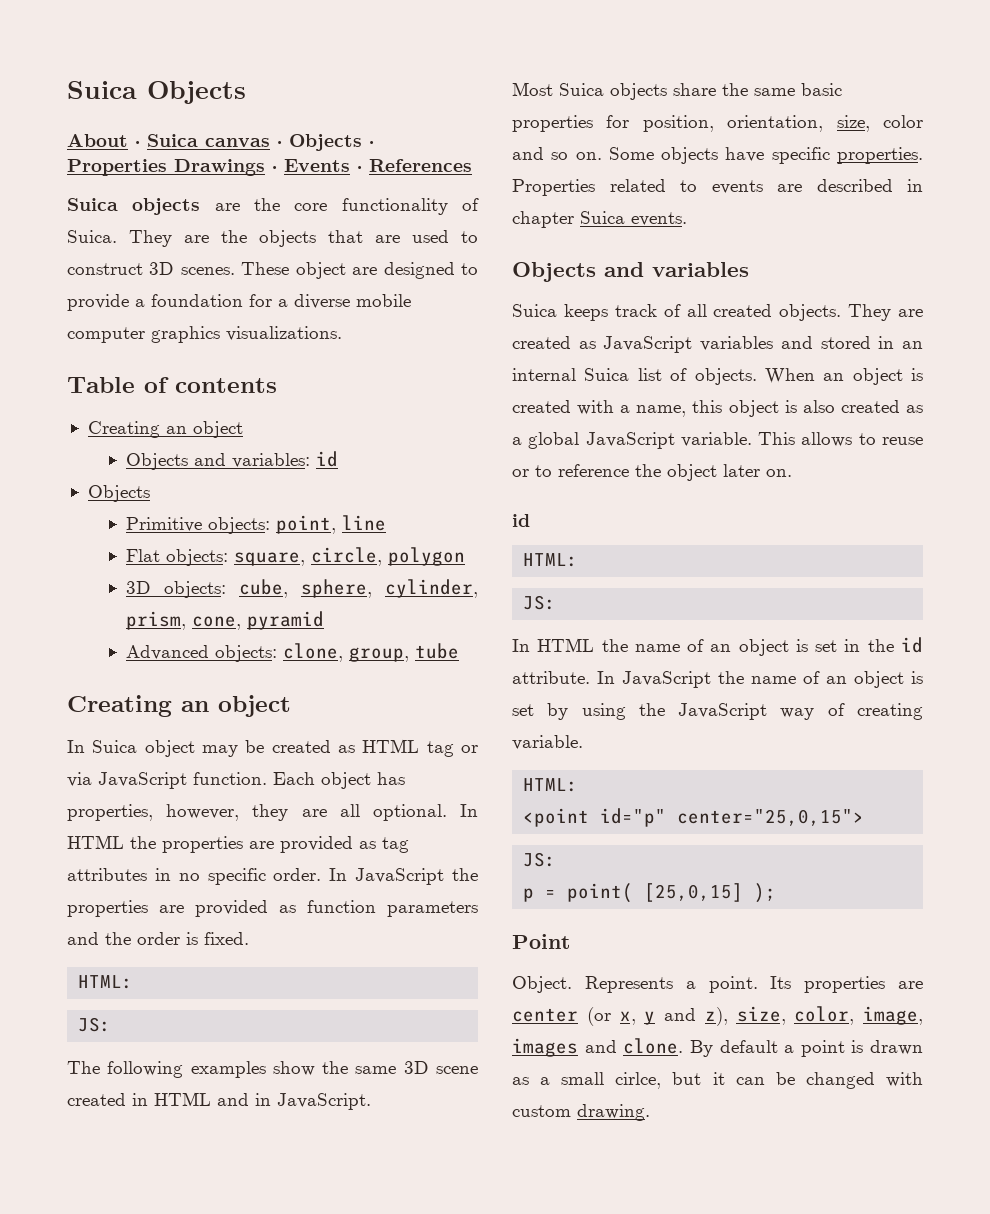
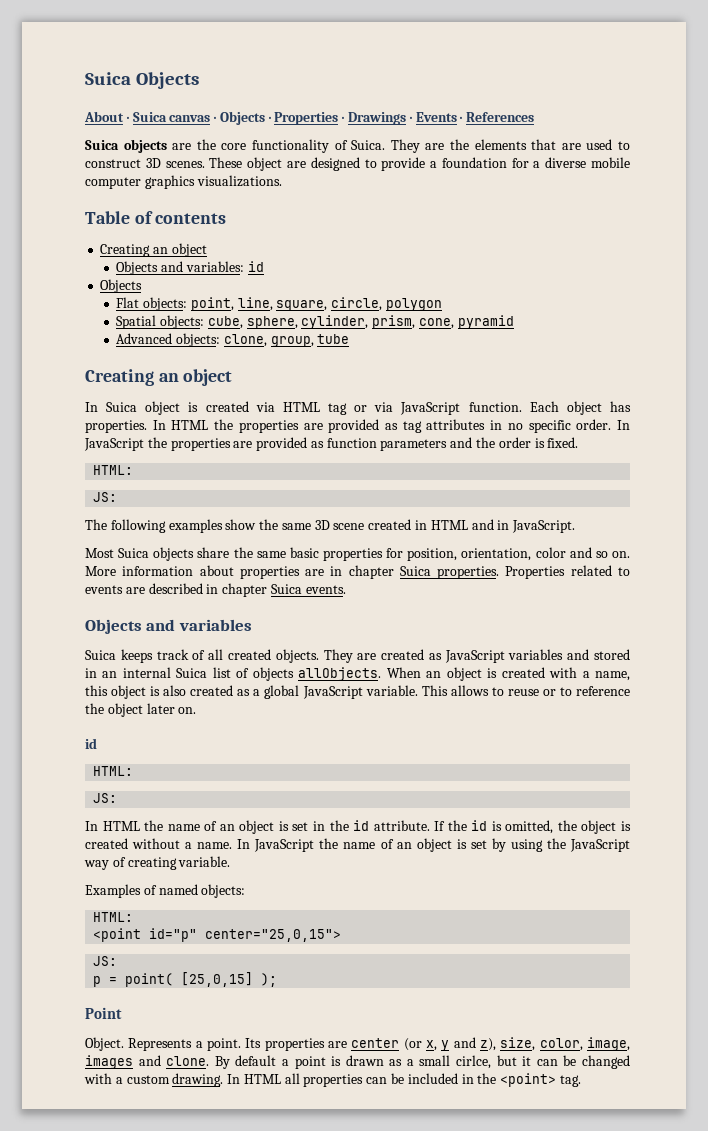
- About · Suica canvas · Objects · Properties Drawings · Events · References
+ About · Suica canvas · Objects · Properties · Drawings · Events · References
- They are the objects that are used to construct 3D scenes.
+ They are the elements that are used to construct 3D scenes.
- Primitive objects: point, line
- Flat objects: square, circle, polygon
+ Flat objects: point, line, square, circle, polygon
- 3D objects: cube, sphere, cylinder, prism, cone, pyramid
+ Spatial objects: cube, sphere, cylinder, prism, cone, pyramid
- In Suica object may be created as HTML tag or via JavaScript function.
+ In Suica object is created via HTML tag or via JavaScript function.
- Each object has properties, however, they are all optional.
+ Each object has properties.
- Most Suica objects share the same basic properties for position, orientation, size, color and so on.
+ Most Suica objects share the same basic properties for position, orientation, color and so on.
- Some objects have specific properties.
+ More information about properties are in chapter Suica properties.
- They are created as JavaScript variables and stored in an internal Suica list of objects.
+ They are created as JavaScript variables and stored in an internal Suica list of objects allObjects.
+ If the id is omitted, the object is created without a name.
+ Examples of named objects:
- By default a point is drawn as a small cirlce, but it can be changed with custom drawing.
+ By default a point is drawn as a small cirlce, but it can be changed with a custom drawing.
+ In HTML all properties can be included in the <point> tag.

